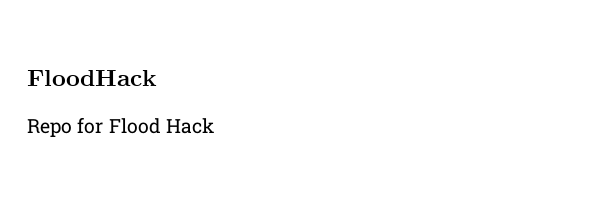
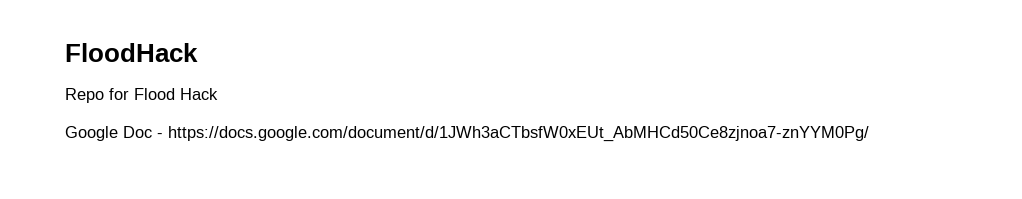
+ Google Doc - https://docs.google.com/document/d/1JWh3aCTbsfW0xEUt_AbMHCd50Ce8zjnoa7-znYYM0Pg/

